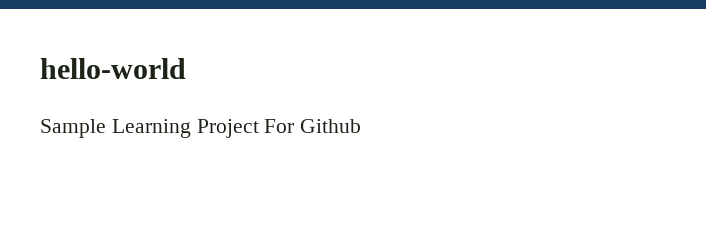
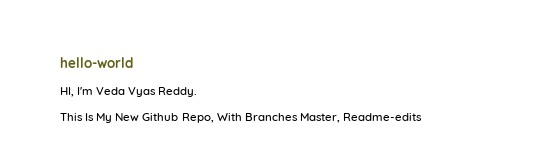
- Sample Learning Project For Github
+ HI, I'm Veda Vyas Reddy.
+ This Is My New Github Repo, With Branches Master, Readme-edits

